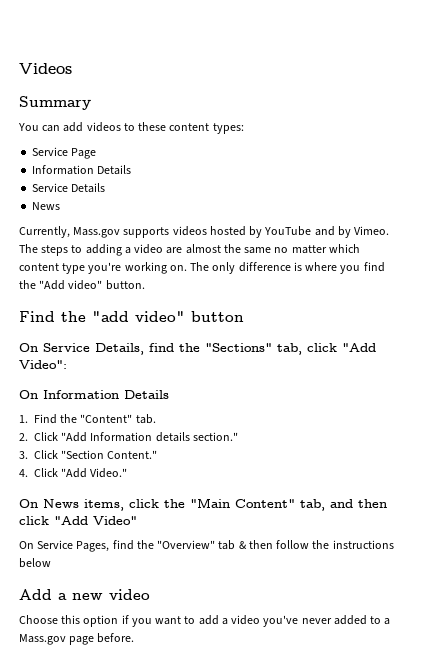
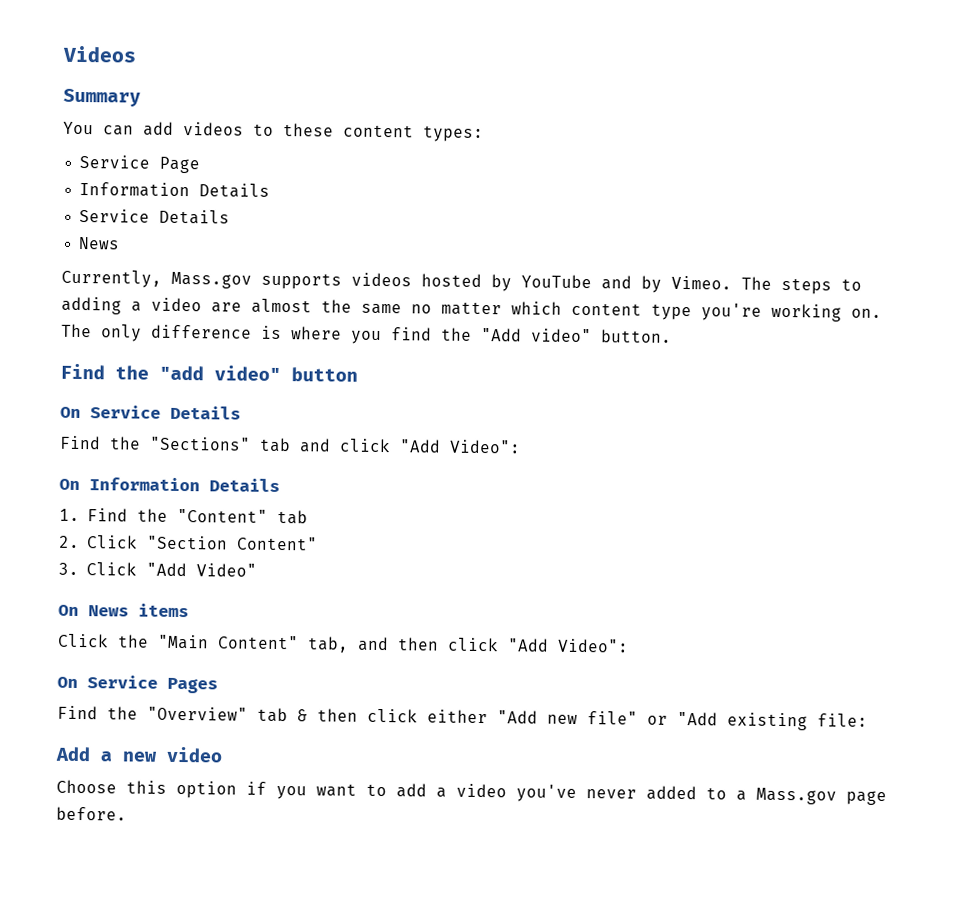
- On Service Details, find the "Sections" tab, click "Add Video":
+ On Service Details
+ Find the "Sections" tab and click "Add Video":
- 1. Find the "Content" tab.
- 2. Click "Add Information details section."
- 3. Click "Section Content."
- 4. Click "Add Video."
+ 1. Find the "Content" tab
+ 2. Click "Section Content"
+ 3. Click "Add Video"
- On News items, click the "Main Content" tab, and then click "Add Video"
- On Service Pages, find the "Overview" tab & then follow the instructions below
+ On News items
+ Click the "Main Content" tab, and then click "Add Video":
+ On Service Pages
+ Find the "Overview" tab & then click either "Add new file" or "Add existing file:

